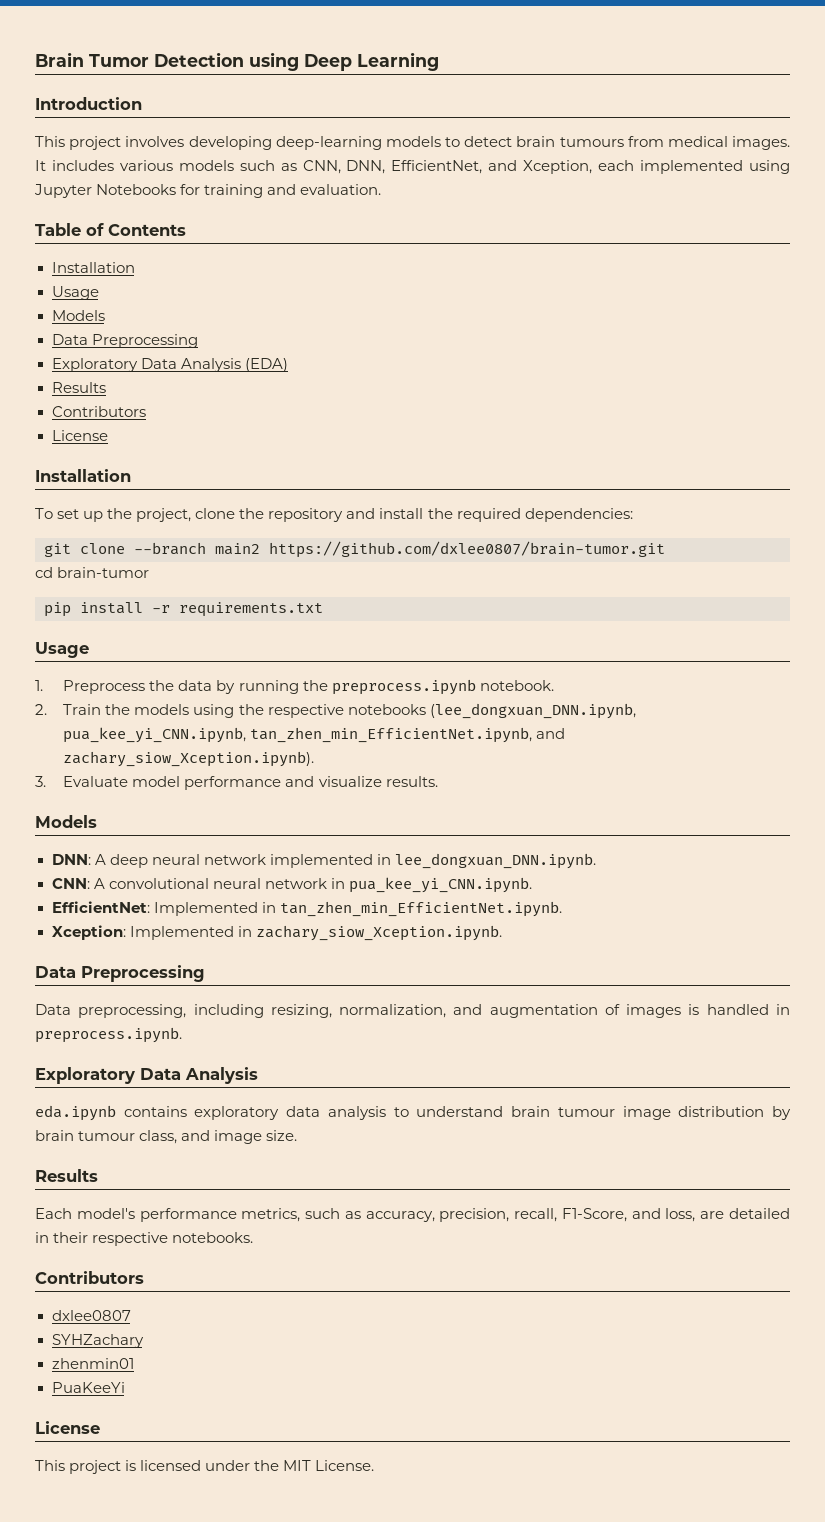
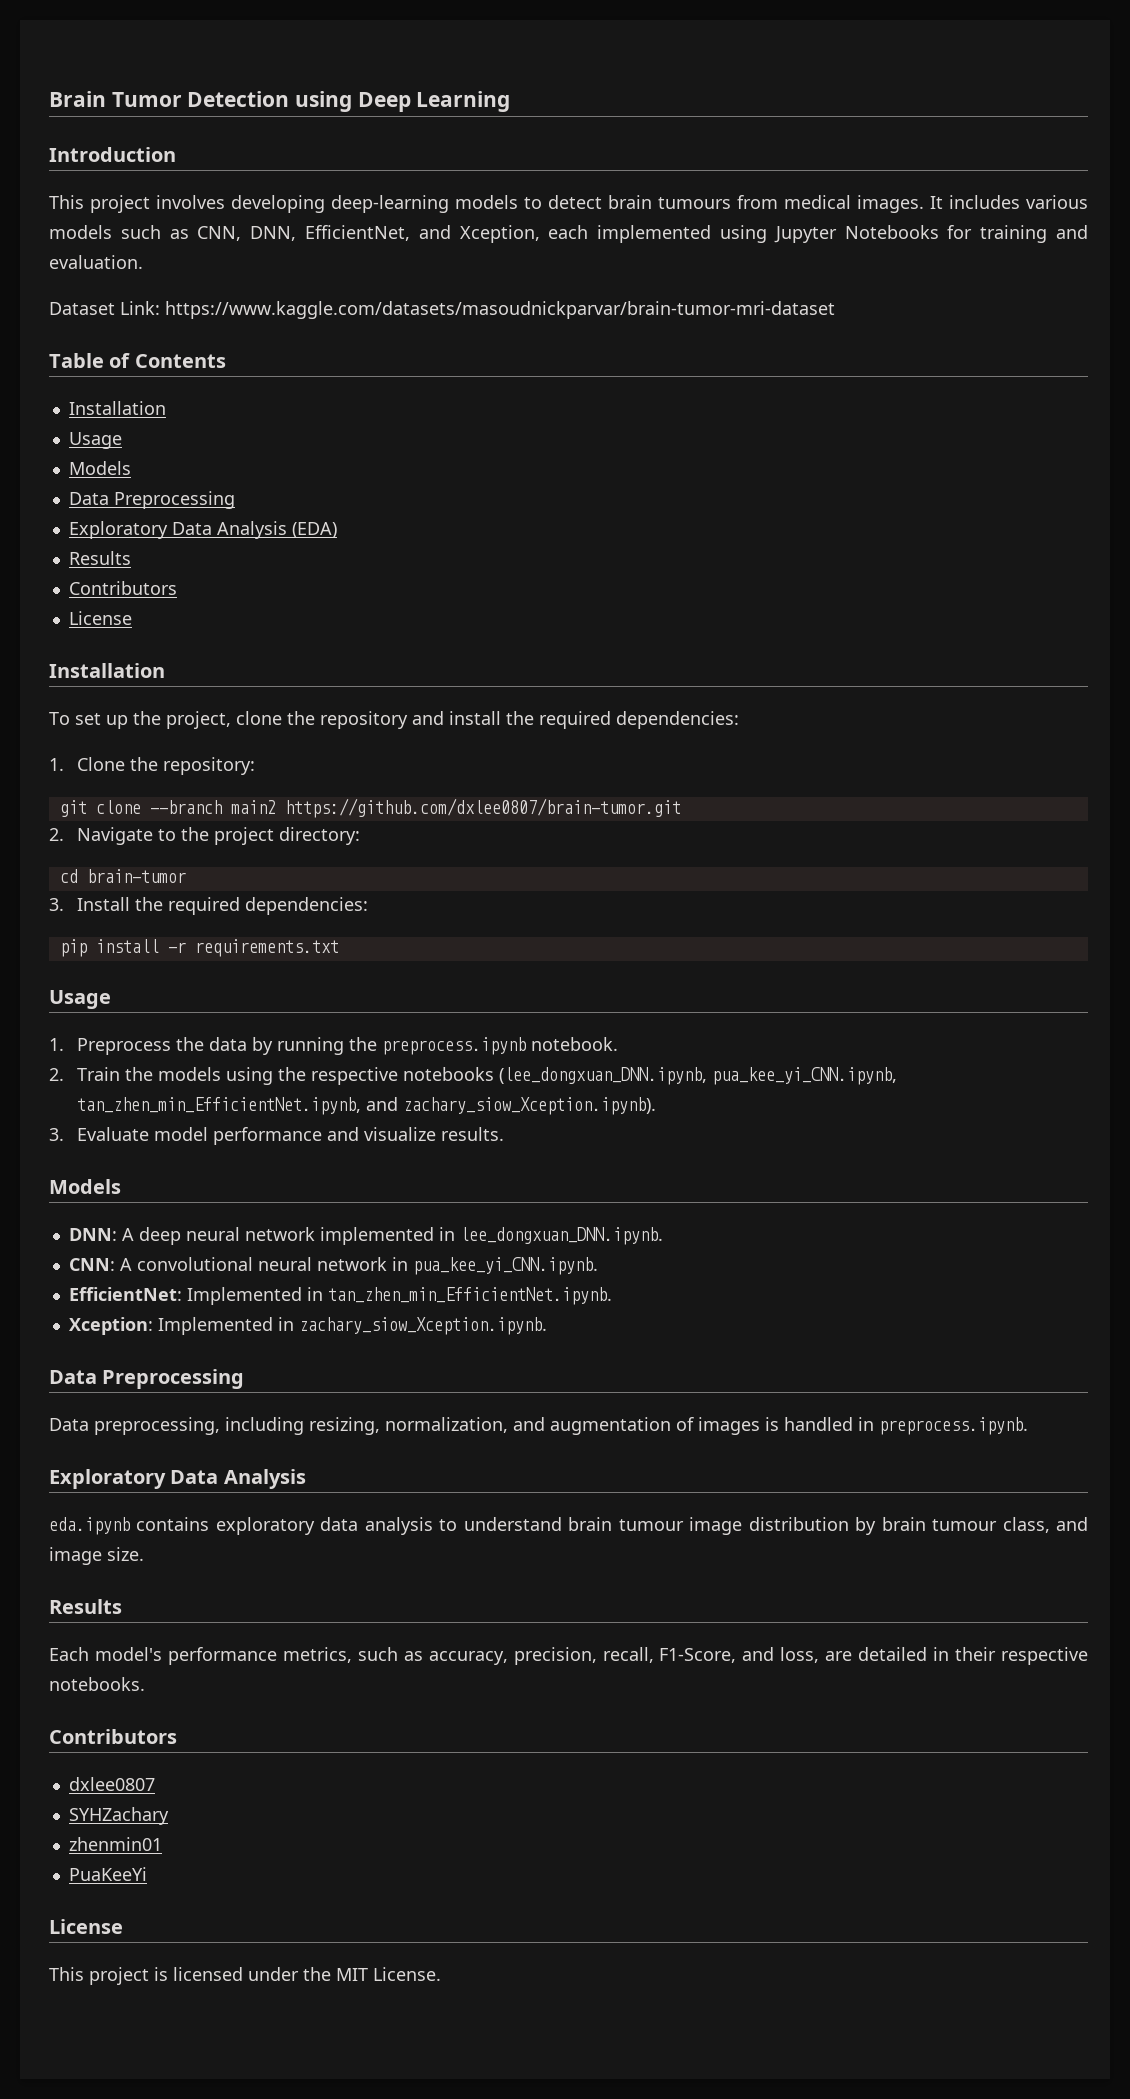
+ Dataset Link: https://www.kaggle.com/datasets/masoudnickparvar/brain-tumor-mri-dataset
+ 1. Clone the repository:
+ 2. Navigate to the project directory:
  cd brain-tumor
+ 3. Install the required dependencies:

